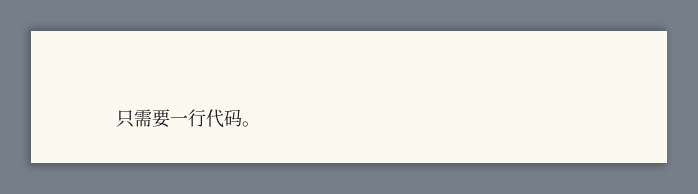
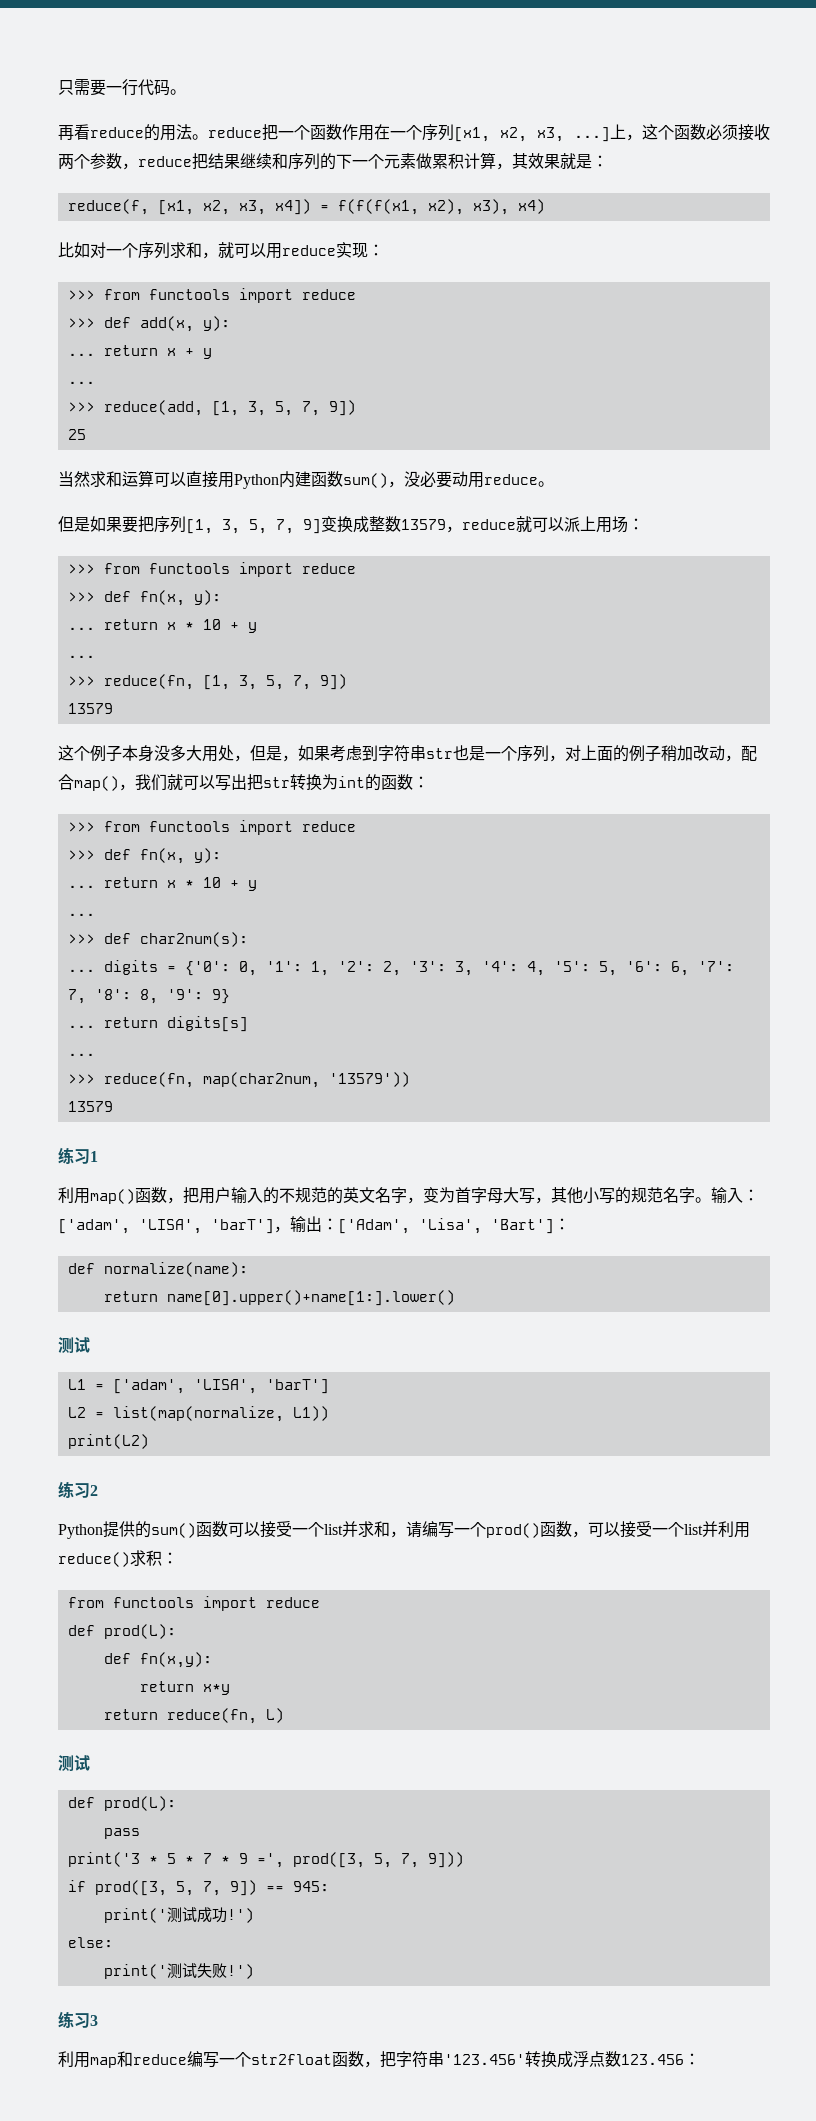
+ 再看reduce的用法。reduce把一个函数作用在一个序列[x1, x2, x3, ...]上，这个函数必须接收两个参数，reduce把结果继续和序列的下一个元素做累积计算，其效果就是：
+ reduce(f, [x1, x2, x3, x4]) = f(f(f(x1, x2), x3), x4)
+ 比如对一个序列求和，就可以用reduce实现：
+ >>> from functools import reduce
+ >>> def add(x, y):
+ ... return x + y
+ ...
+ >>> reduce(add, [1, 3, 5, 7, 9])
+ 25
+ 当然求和运算可以直接用Python内建函数sum()，没必要动用reduce。
+ 但是如果要把序列[1, 3, 5, 7, 9]变换成整数13579，reduce就可以派上用场：
+ >>> from functools import reduce
+ >>> def fn(x, y):
+ ... return x * 10 + y
+ ...
+ >>> reduce(fn, [1, 3, 5, 7, 9])
+ 13579
+ 这个例子本身没多大用处，但是，如果考虑到字符串str也是一个序列，对上面的例子稍加改动，配合map()，我们就可以写出把str转换为int的函数：
+ >>> from functools import reduce
+ >>> def fn(x, y):
+ ... return x * 10 + y
+ ...
+ >>> def char2num(s):
+ ... digits = {'0': 0, '1': 1, '2': 2, '3': 3, '4': 4, '5': 5, '6': 6, '7': 7, '8': 8, '9': 9}
+ ... return digits[s]
+ ...
+ >>> reduce(fn, map(char2num, '13579'))
+ 13579
+ 练习1
+ 利用map()函数，把用户输入的不规范的英文名字，变为首字母大写，其他小写的规范名字。输入：['adam', 'LISA', 'barT']，输出：['Adam', 'Lisa', 'Bart']：
+ def normalize(name):
+ return name[0].upper()+name[1:].lower()
+ 测试
+ L1 = ['adam', 'LISA', 'barT']
+ L2 = list(map(normalize, L1))
+ print(L2)
+ 练习2
+ Python提供的sum()函数可以接受一个list并求和，请编写一个prod()函数，可以接受一个list并利用reduce()求积：
+ from functools import reduce
+ def prod(L):
+ def fn(x,y):
+ return x*y
+ return reduce(fn, L)
+ 测试
+ def prod(L):
+ pass
+ print('3 * 5 * 7 * 9 =', prod([3, 5, 7, 9]))
+ if prod([3, 5, 7, 9]) == 945:
+ print('测试成功!')
+ else:
+ print('测试失败!')
+ 练习3
+ 利用map和reduce编写一个str2float函数，把字符串'123.456'转换成浮点数123.456：

